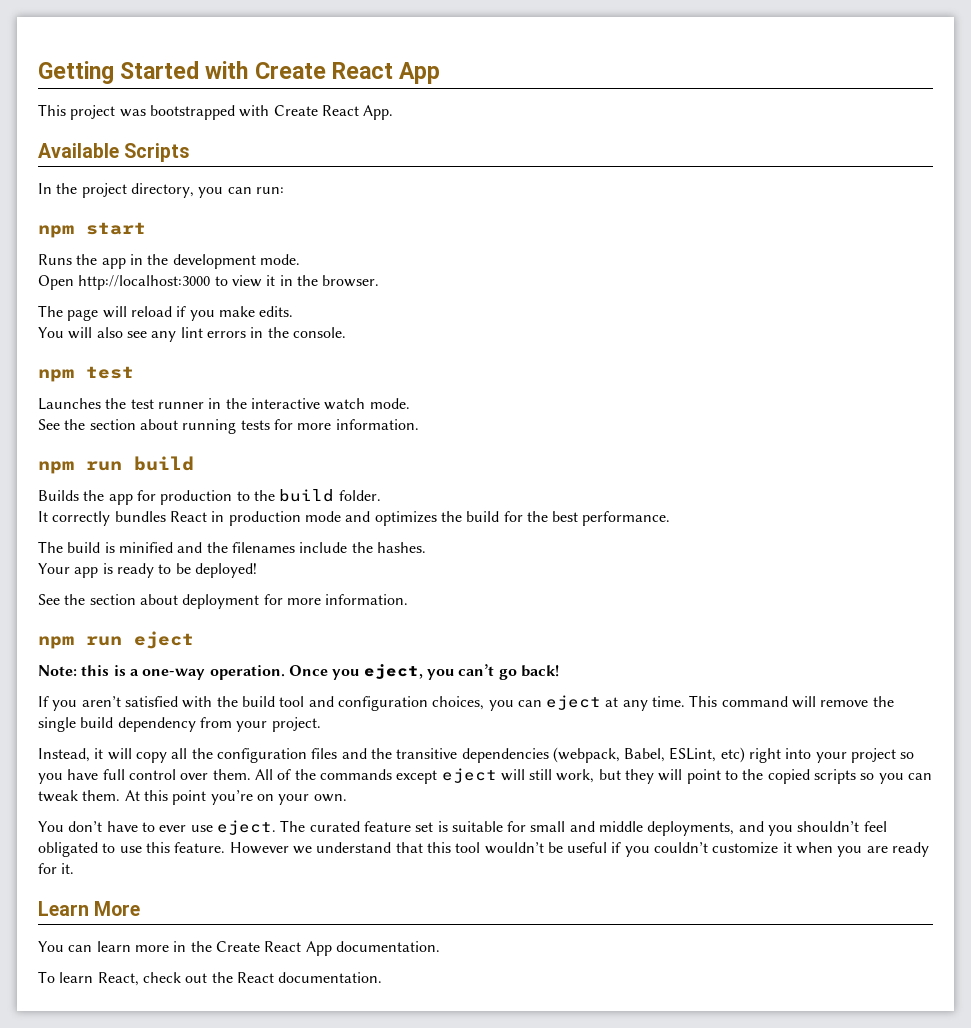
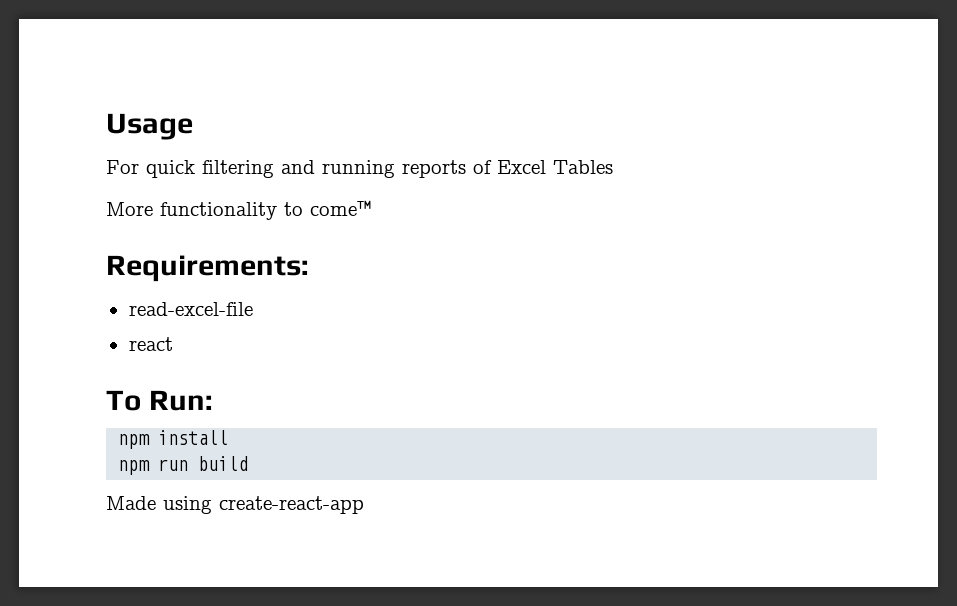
- Getting Started with Create React App
- This project was bootstrapped with Create React App.
- Available Scripts
- In the project directory, you can run:
- npm start
- Runs the app in the development mode.
- Open http://localhost:3000 to view it in the browser.
- The page will reload if you make edits.
- You will also see any lint errors in the console.
- npm test
- Launches the test runner in the interactive watch mode.
- See the section about running tests for more information.
+ Usage
+ For quick filtering and running reports of Excel Tables
+ More functionality to come™
+ Requirements:
+ read-excel-file
+ react
+ To Run:
+ npm install
  npm run build
- Builds the app for production to the build folder.
- It correctly bundles React in production mode and optimizes the build for the best performance.
- The build is minified and the filenames include the hashes.
- Your app is ready to be deployed!
- See the section about deployment for more information.
- npm run eject
- Note: this is a one-way operation. Once you eject, you can’t go back!
- If you aren’t satisfied with the build tool and configuration choices, you can eject at any time. This command will remove the single build dependency from your project.
- Instead, it will copy all the configuration files and the transitive dependencies (webpack, Babel, ESLint, etc) right into your project so you have full control over them. All of the commands except eject will still work, but they will point to the copied scripts so you can tweak them. At this point you’re on your own.
- You don’t have to ever use eject. The curated feature set is suitable for small and middle deployments, and you shouldn’t feel obligated to use this feature. However we understand that this tool wouldn’t be useful if you couldn’t customize it when you are ready for it.
- Learn More
- You can learn more in the Create React App documentation.
- To learn React, check out the React documentation.
+ Made using create-react-app

